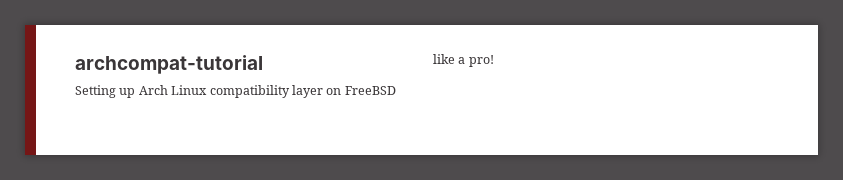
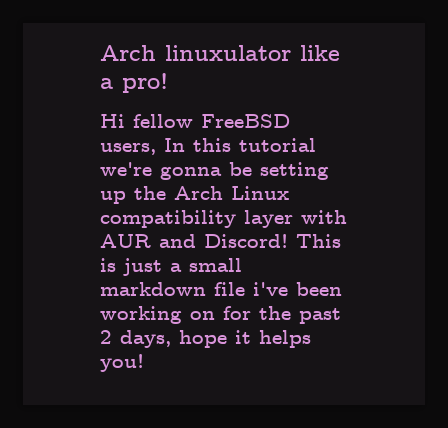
- archcompat-tutorial
- Setting up Arch Linux compatibility layer on FreeBSD like a pro!
+ Arch linuxulator like a pro!
+ Hi fellow FreeBSD users, In this tutorial we're gonna be setting up the Arch Linux compatibility layer with AUR and Discord! This is just a small markdown file i've been working on for the past 2 days, hope it helps you!

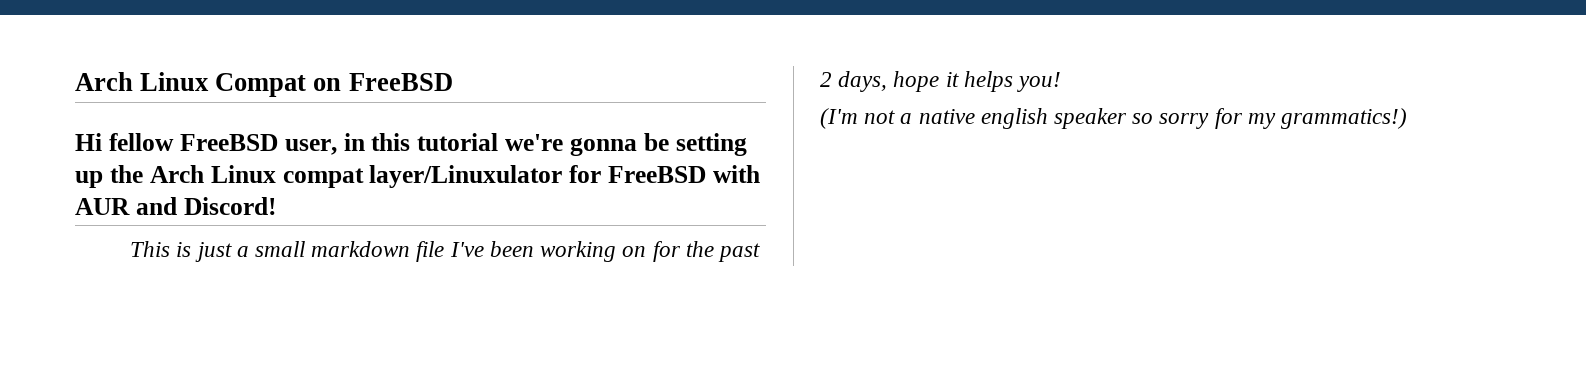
- Arch linuxulator like a pro!
+ Arch Linux Compat on FreeBSD
- Hi fellow FreeBSD users, In this tutorial we're gonna be setting up the Arch Linux compatibility layer with AUR and Discord! This is just a small markdown file i've been working on for the past 2 days, hope it helps you!
+ Hi fellow FreeBSD user, in this tutorial we're gonna be setting up the Arch Linux compat layer/Linuxulator for FreeBSD with AUR and Discord!
+ This is just a small markdown file I've been working on for the past 2 days, hope it helps you!
+ (I'm not a native english speaker so sorry for my grammatics!)

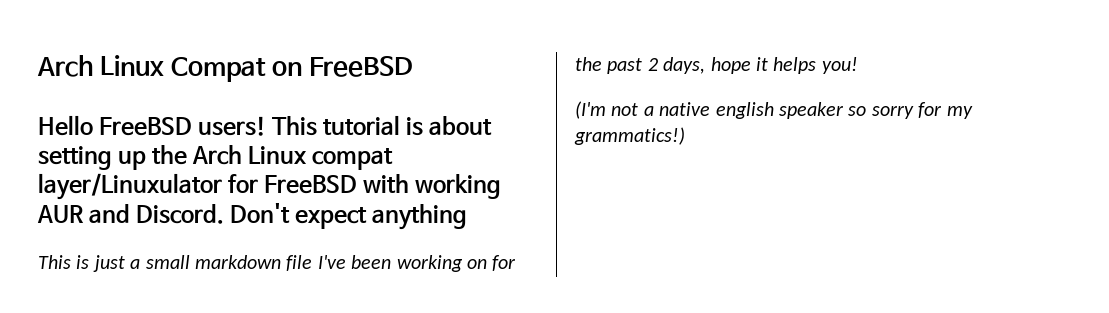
- Hi fellow FreeBSD user, in this tutorial we're gonna be setting up the Arch Linux compat layer/Linuxulator for FreeBSD with AUR and Discord!
+ Hello FreeBSD users! This tutorial is about setting up the Arch Linux compat layer/Linuxulator for FreeBSD with working AUR and Discord. Don't expect anything

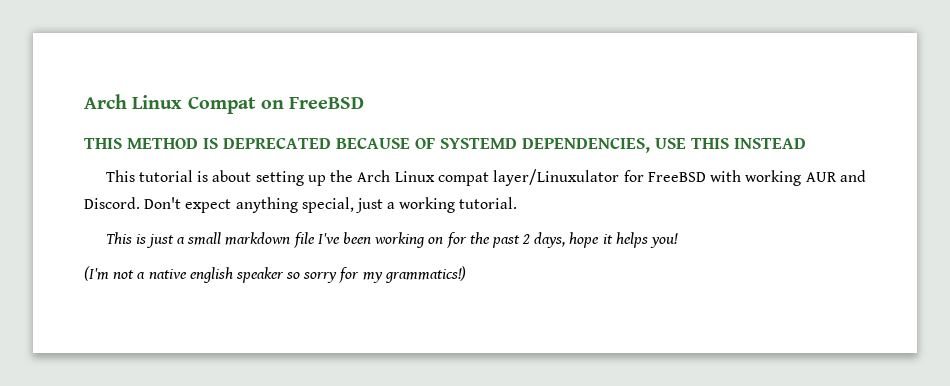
- Hello FreeBSD users! This tutorial is about setting up the Arch Linux compat layer/Linuxulator for FreeBSD with working AUR and Discord.
+ THIS METHOD IS DEPRECATED BECAUSE OF SYSTEMD DEPENDENCIES, USE THIS INSTEAD
+ This tutorial is about setting up the Arch Linux compat layer/Linuxulator for FreeBSD with working AUR and Discord.
- Don't expect anything
+ Don't expect anything special, just a working tutorial.

